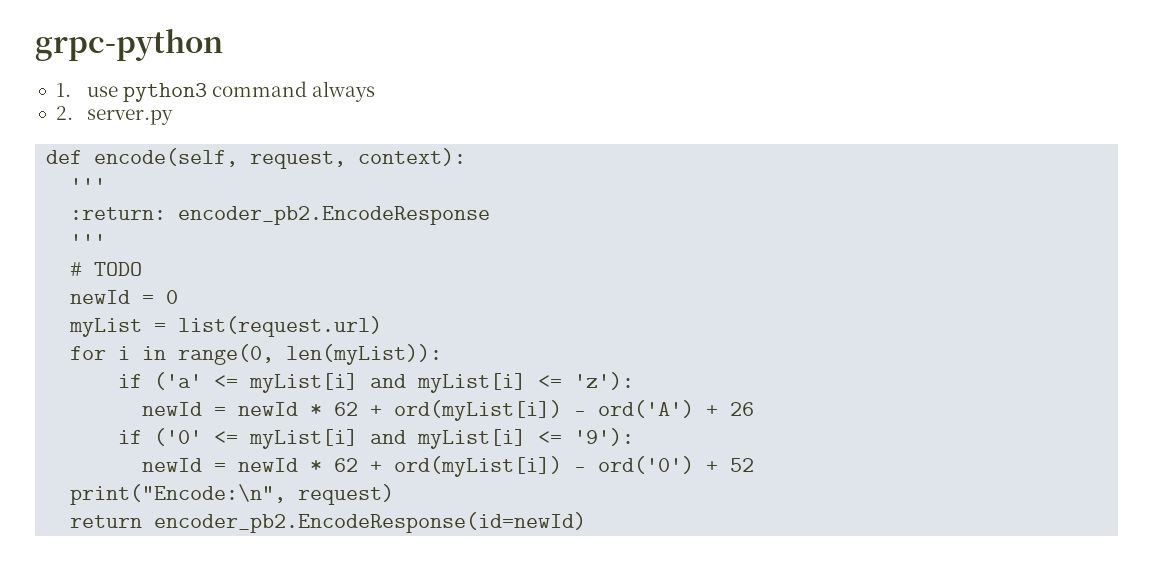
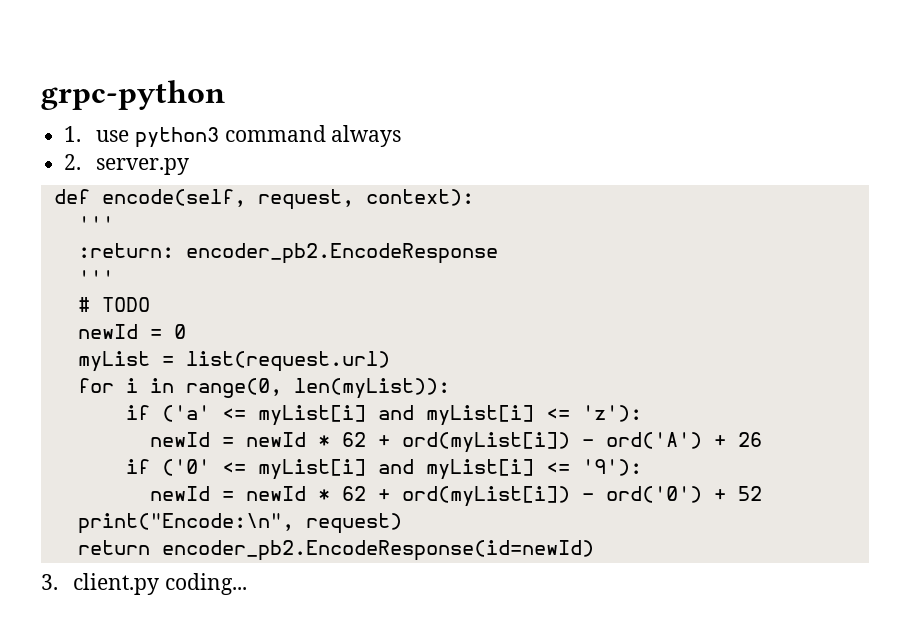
+ 3. client.py coding...

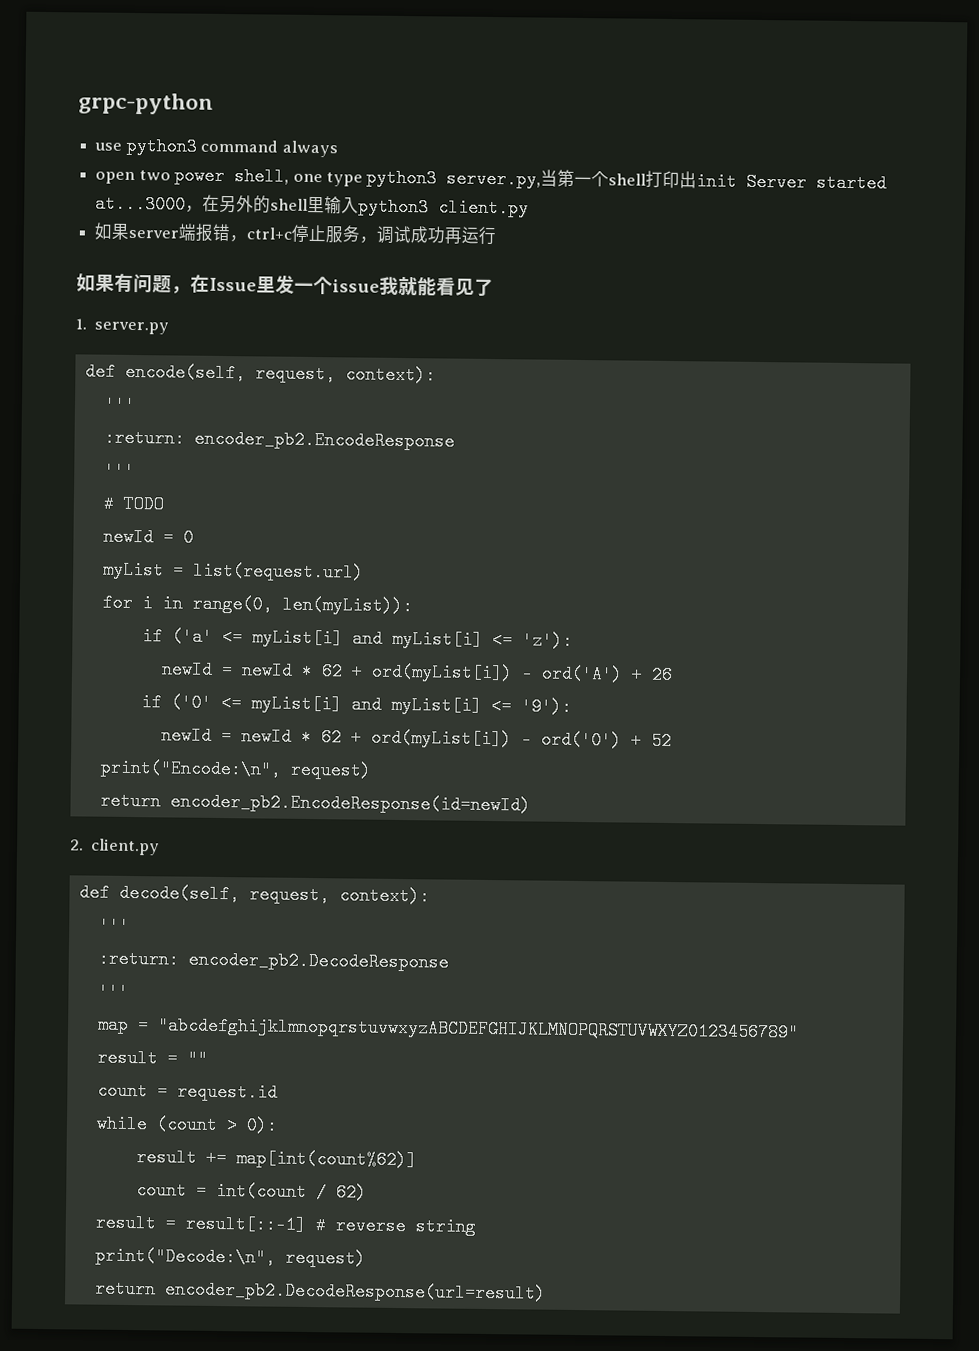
- 1. use python3 command always
+ use python3 command always
- 2. server.py
+ open two power shell, one type python3 server.py,当第一个shell打印出init Server started at...3000，在另外的shell里输入python3 client.py
+ 如果server端报错，ctrl+c停止服务，调试成功再运行
+ 如果有问题，在Issue里发一个issue我就能看见了
+ 1. server.py
- 3. client.py coding...
+ 2. client.py
+ def decode(self, request, context):
+ '''
+ :return: encoder_pb2.DecodeResponse
+ '''
+ map = "abcdefghijklmnopqrstuvwxyzABCDEFGHIJKLMNOPQRSTUVWXYZ0123456789"
+ result = ""
+ count = request.id
+ while (count > 0):
+ result += map[int(count%62)]
+ count = int(count / 62)
+ result = result[::-1] # reverse string
+ print("Decode:\n", request)
+ return encoder_pb2.DecodeResponse(url=result)

